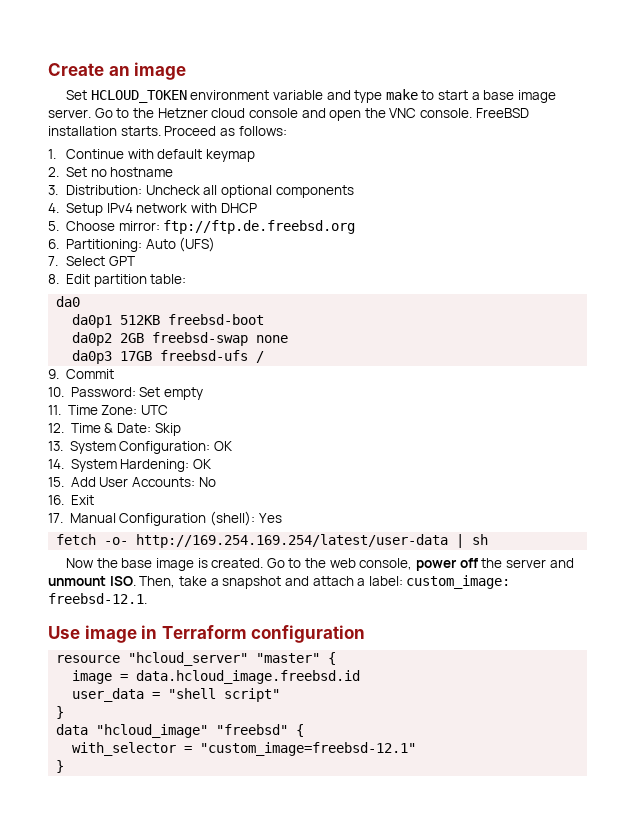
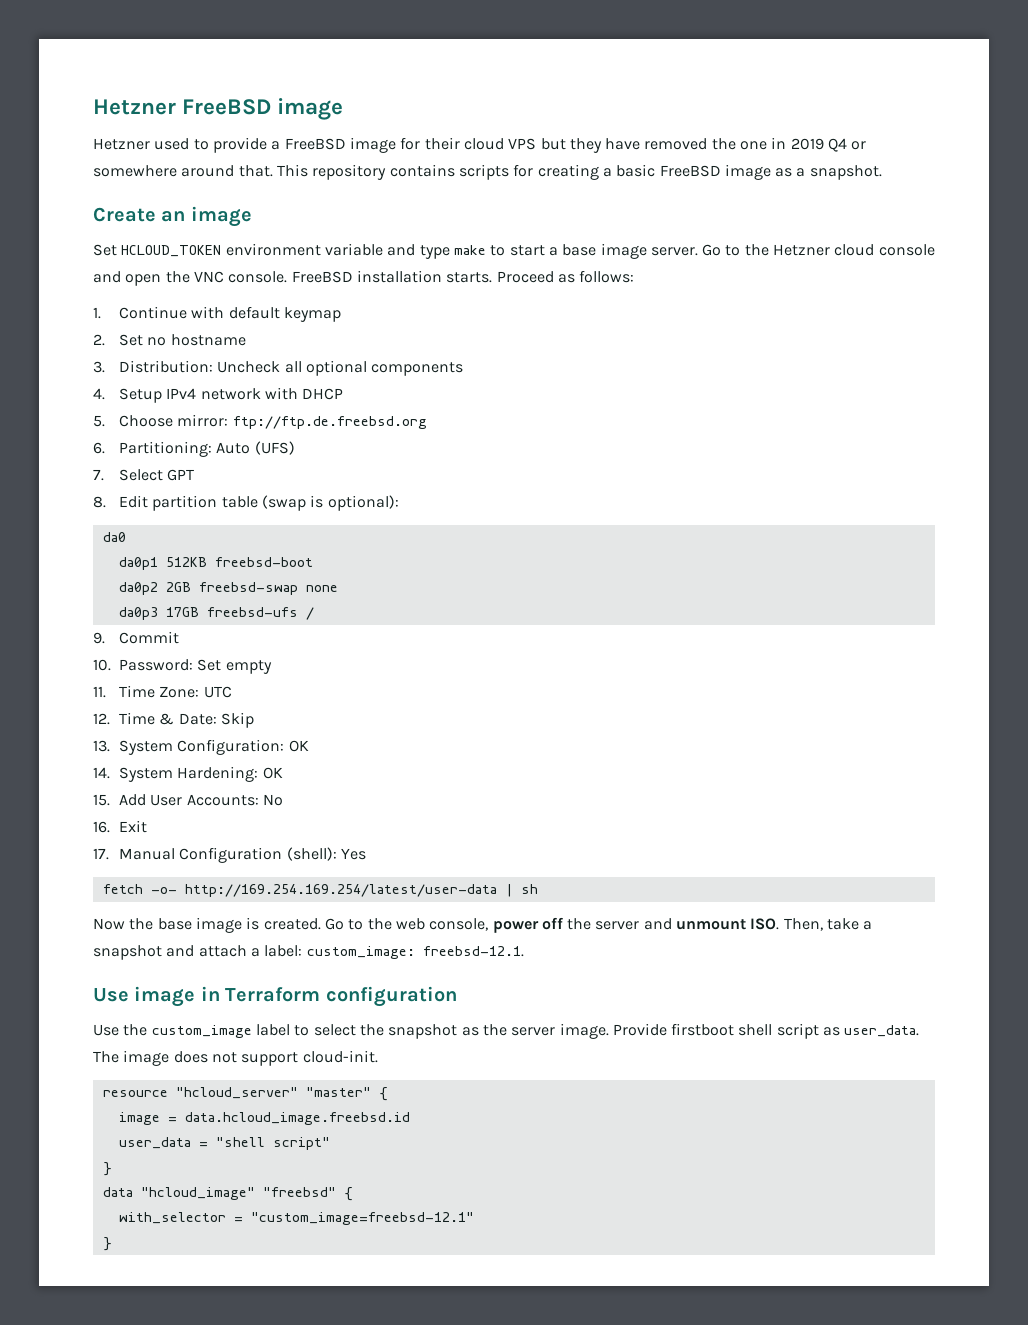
+ Hetzner FreeBSD image
+ Hetzner used to provide a FreeBSD image for their cloud VPS but they have removed the one in 2019 Q4 or somewhere around that. This repository contains scripts for creating a basic FreeBSD image as a snapshot.
- 8. Edit partition table:
+ 8. Edit partition table (swap is optional):
+ Use the custom_image label to select the snapshot as the server image. Provide firstboot shell script as user_data. The image does not support cloud-init.

